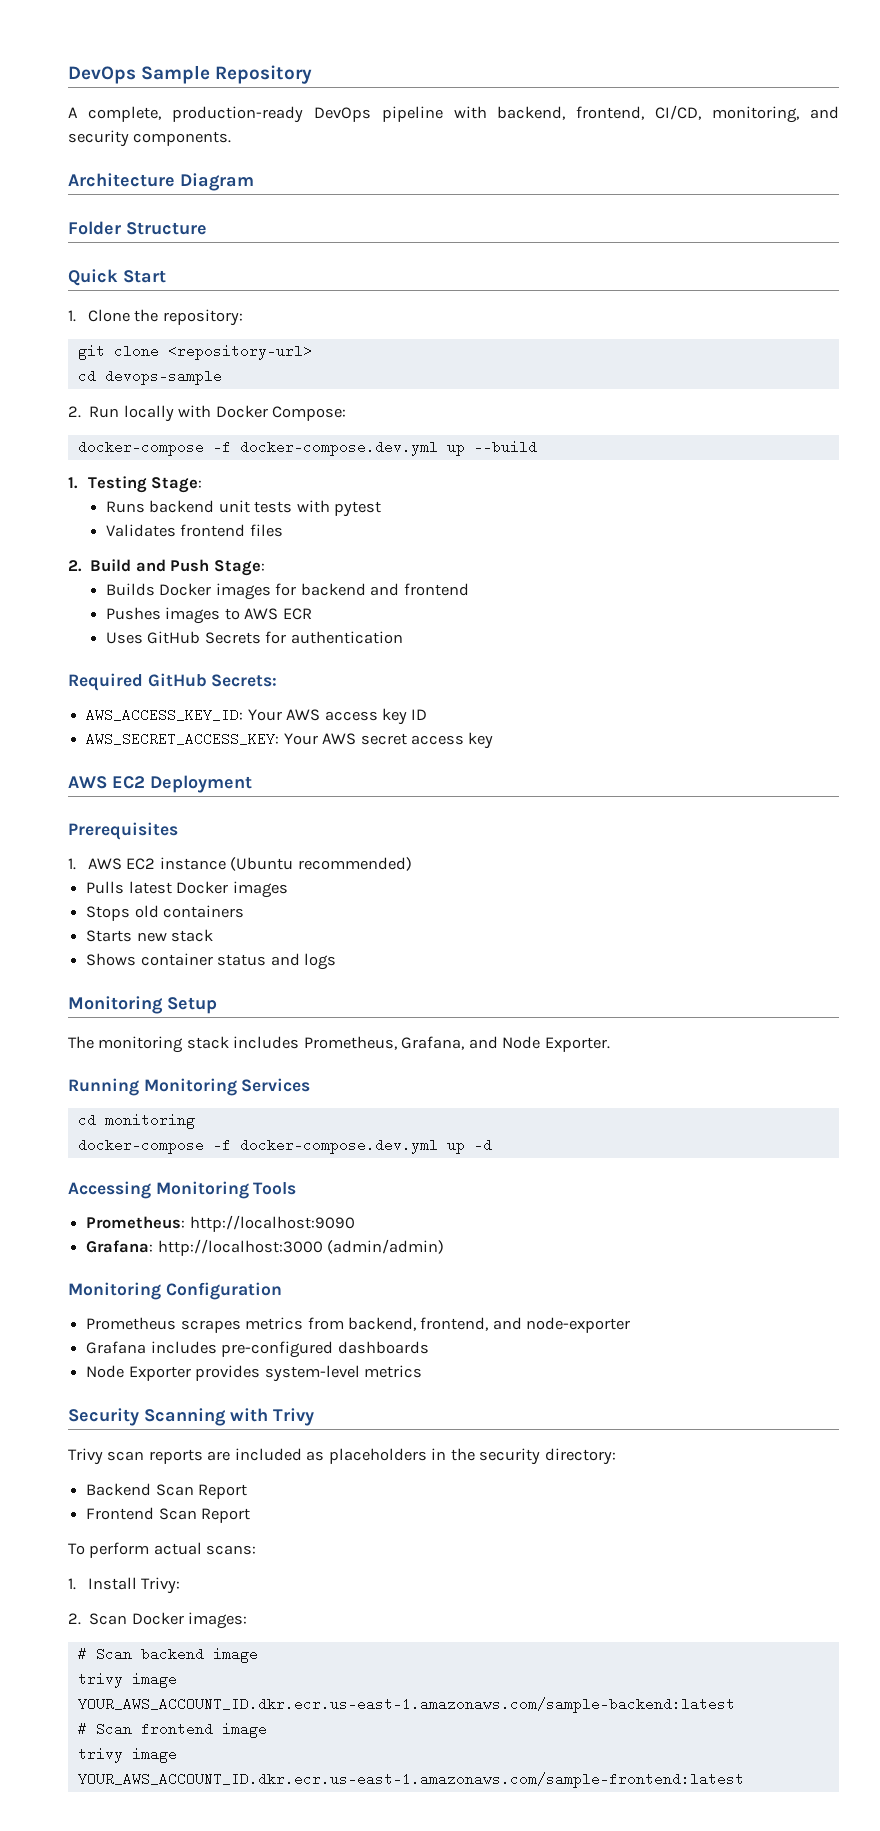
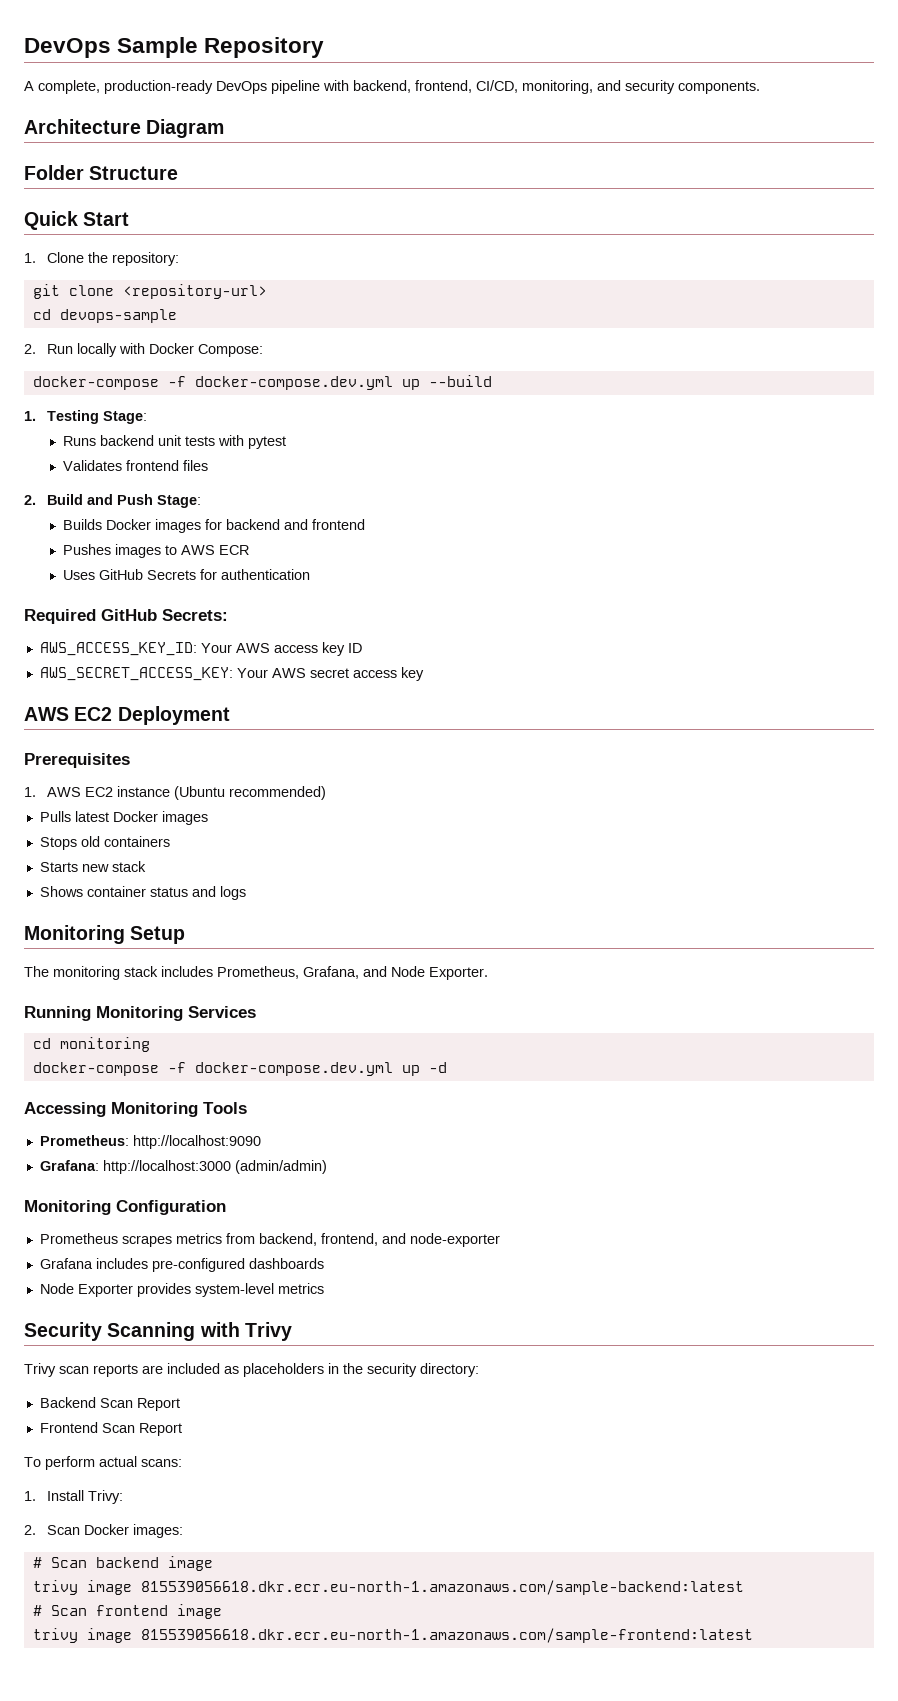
- trivy image YOUR_AWS_ACCOUNT_ID.dkr.ecr.us-east-1.amazonaws.com/sample-backend:latest
+ trivy image 815539056618.dkr.ecr.eu-north-1.amazonaws.com/sample-backend:latest
- trivy image YOUR_AWS_ACCOUNT_ID.dkr.ecr.us-east-1.amazonaws.com/sample-frontend:latest
+ trivy image 815539056618.dkr.ecr.eu-north-1.amazonaws.com/sample-frontend:latest

